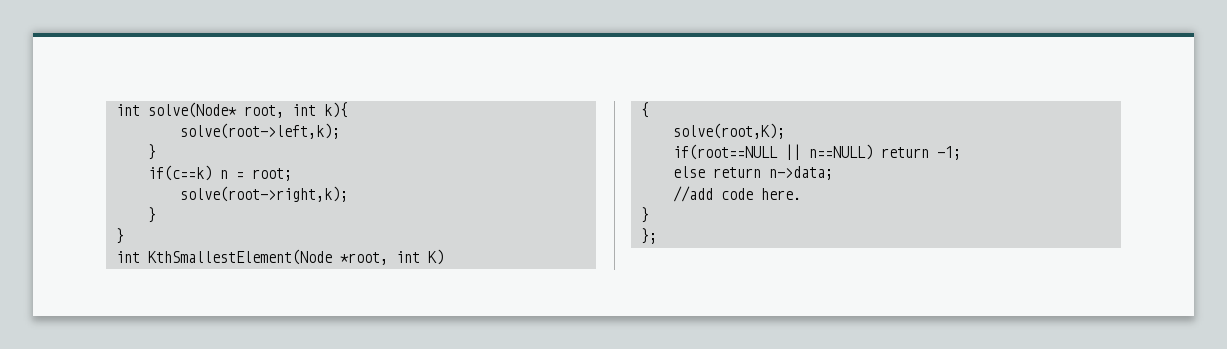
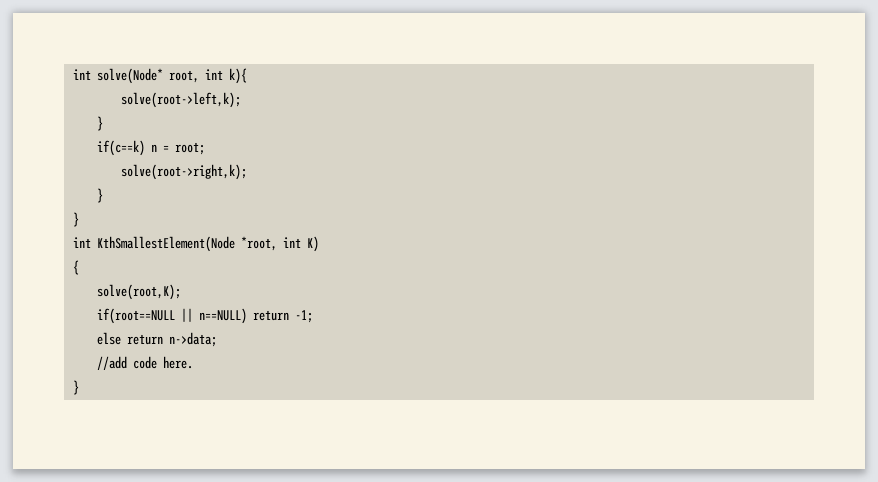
- };

